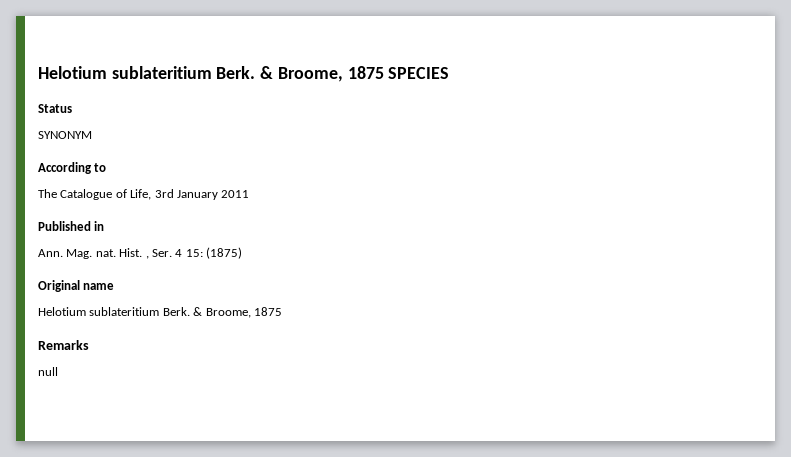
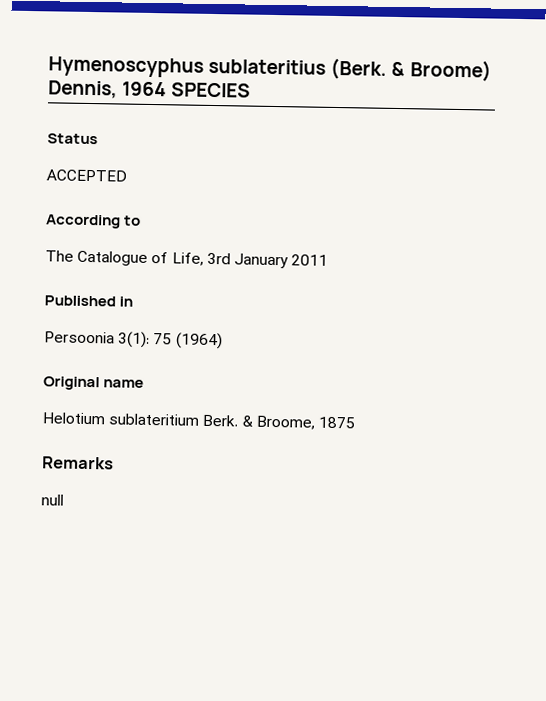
- Helotium sublateritium Berk. & Broome, 1875 SPECIES
+ Hymenoscyphus sublateritius (Berk. & Broome) Dennis, 1964 SPECIES
- SYNONYM
+ ACCEPTED
- Ann. Mag. nat. Hist. , Ser. 4 15: (1875)
+ Persoonia 3(1): 75 (1964)

